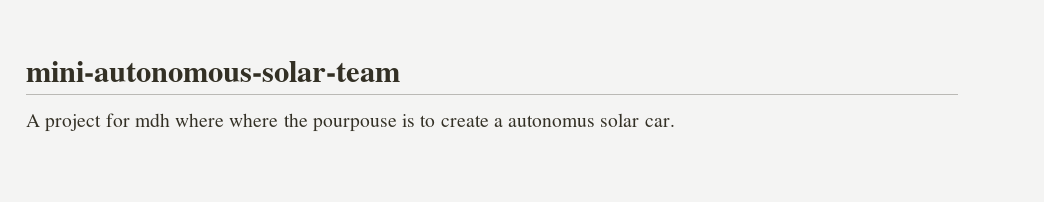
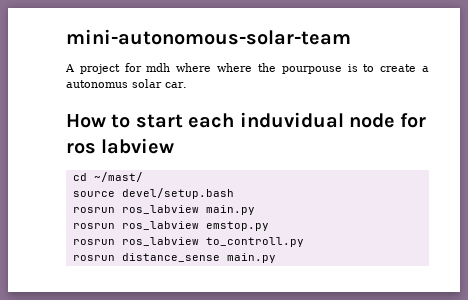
+ How to start each induvidual node for ros labview
+ cd ~/mast/
+ source devel/setup.bash
+ rosrun ros_labview main.py
+ rosrun ros_labview emstop.py
+ rosrun ros_labview to_controll.py
+ rosrun distance_sense main.py

